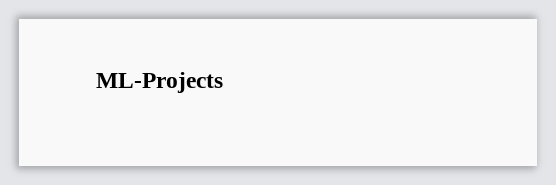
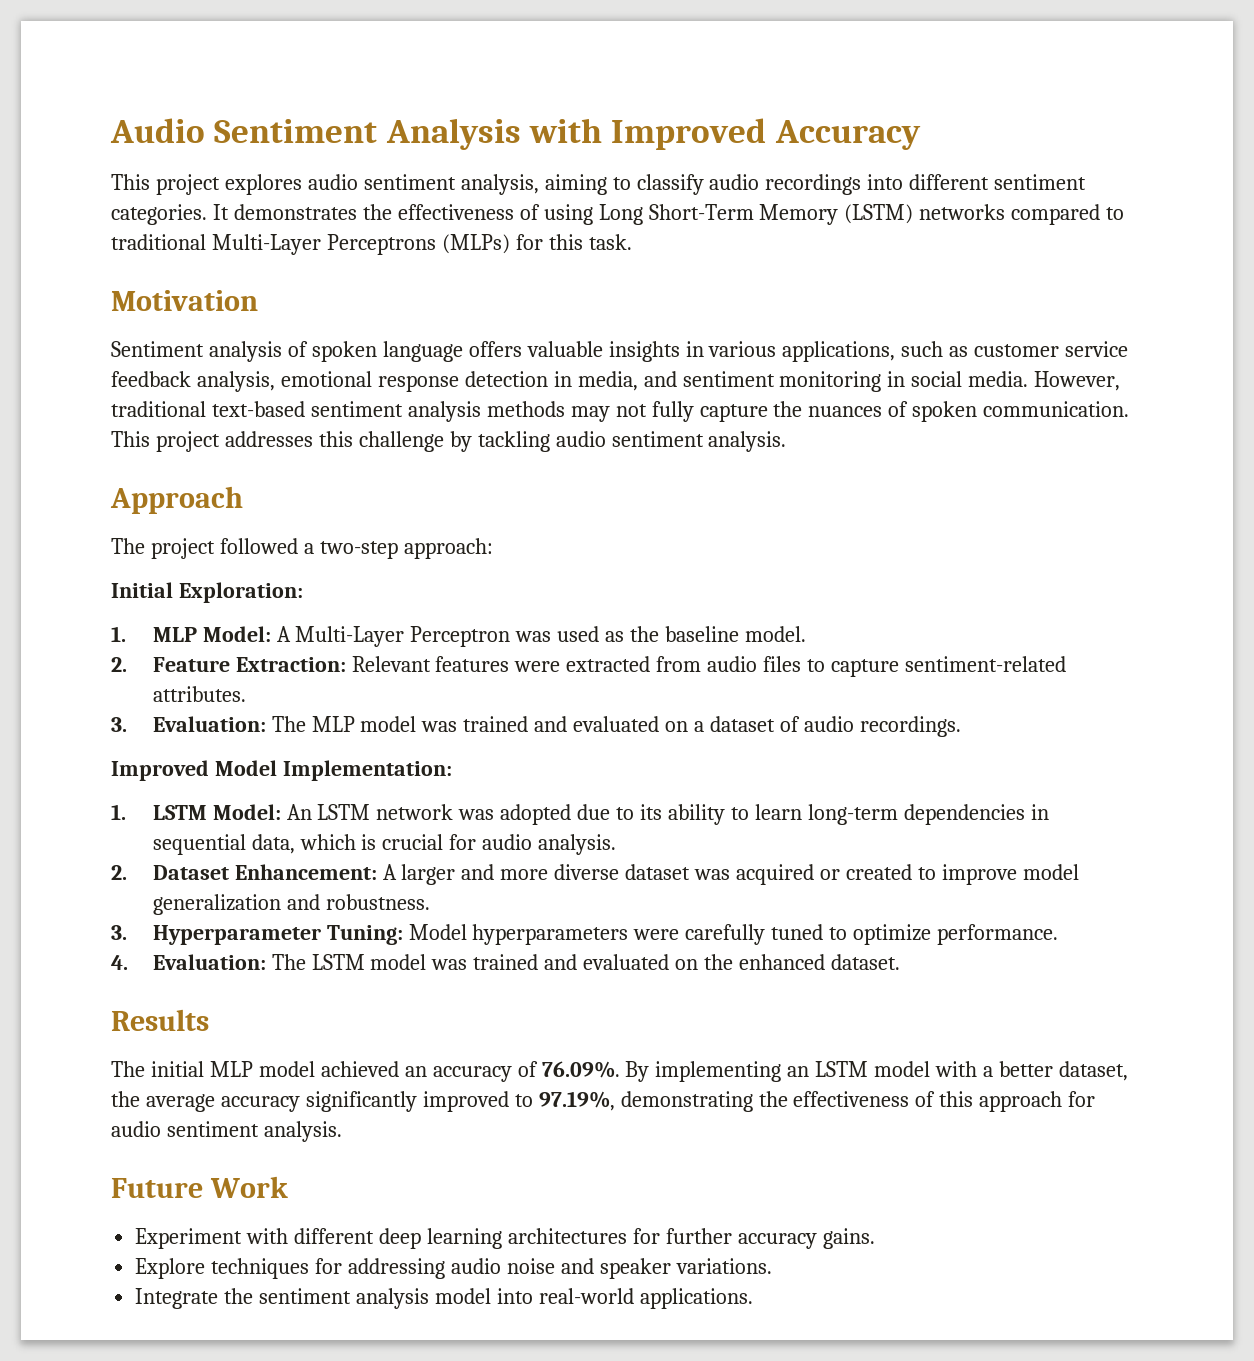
- ML-Projects
+ Audio Sentiment Analysis with Improved Accuracy
+ This project explores audio sentiment analysis, aiming to classify audio recordings into different sentiment categories. It demonstrates the effectiveness of using Long Short-Term Memory (LSTM) networks compared to traditional Multi-Layer Perceptrons (MLPs) for this task.
+ Motivation
+ Sentiment analysis of spoken language offers valuable insights in various applications, such as customer service feedback analysis, emotional response detection in media, and sentiment monitoring in social media. However, traditional text-based sentiment analysis methods may not fully capture the nuances of spoken communication. This project addresses this challenge by tackling audio sentiment analysis.
+ Approach
+ The project followed a two-step approach:
+ Initial Exploration:
+ 1. MLP Model: A Multi-Layer Perceptron was used as the baseline model.
+ 2. Feature Extraction: Relevant features were extracted from audio files to capture sentiment-related attributes.
+ 3. Evaluation: The MLP model was trained and evaluated on a dataset of audio recordings.
+ Improved Model Implementation:
+ 1. LSTM Model: An LSTM network was adopted due to its ability to learn long-term dependencies in sequential data, which is crucial for audio analysis.
+ 2. Dataset Enhancement: A larger and more diverse dataset was acquired or created to improve model generalization and robustness.
+ 3. Hyperparameter Tuning: Model hyperparameters were carefully tuned to optimize performance.
+ 4. Evaluation: The LSTM model was trained and evaluated on the enhanced dataset.
+ Results
+ The initial MLP model achieved an accuracy of 76.09%. By implementing an LSTM model with a better dataset, the average accuracy significantly improved to 97.19%, demonstrating the effectiveness of this approach for audio sentiment analysis.
+ Future Work
+ Experiment with different deep learning architectures for further accuracy gains.
+ Explore techniques for addressing audio noise and speaker variations.
+ Integrate the sentiment analysis model into real-world applications.

